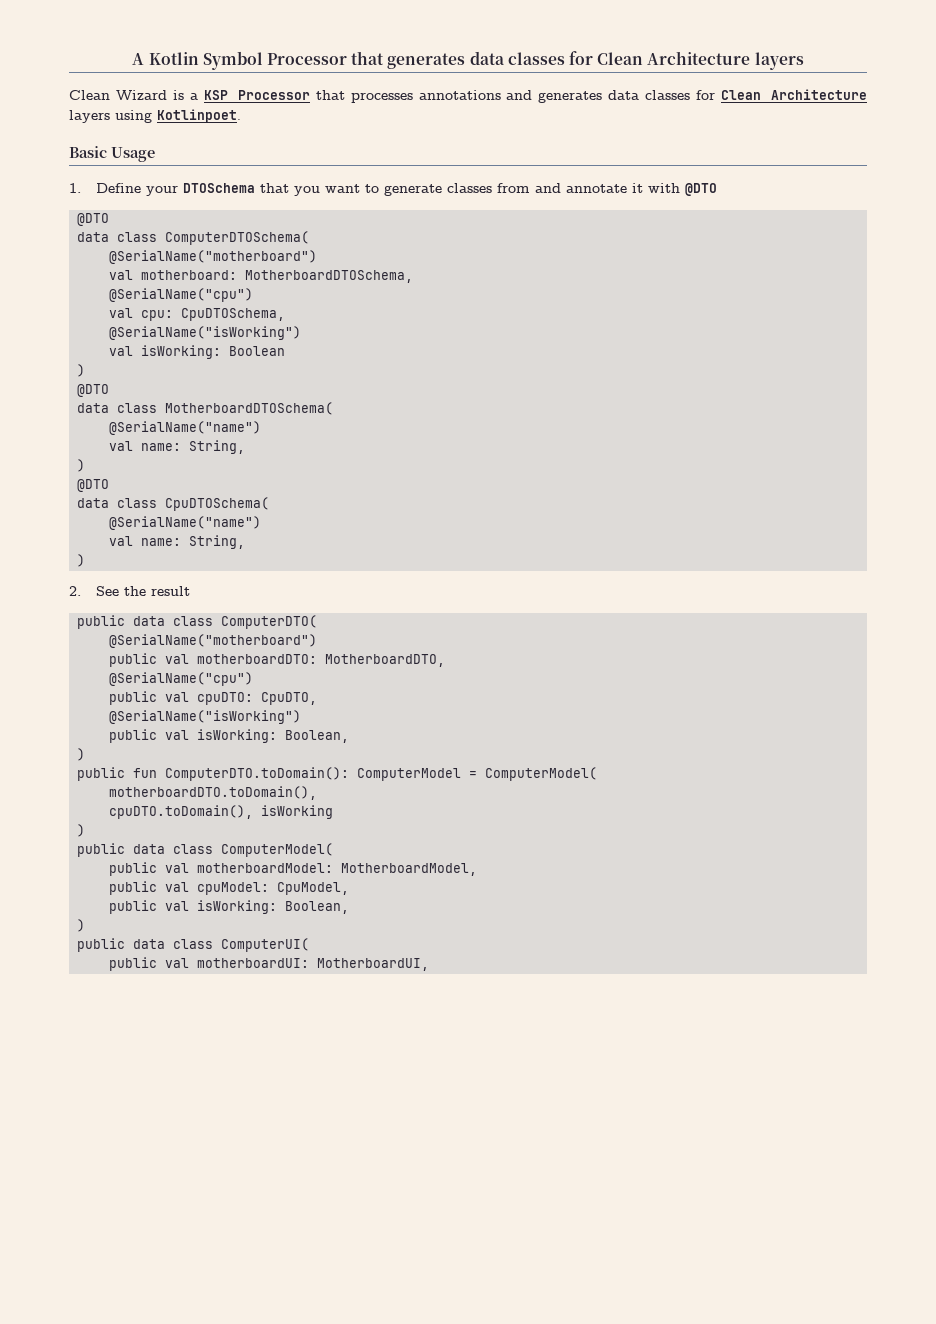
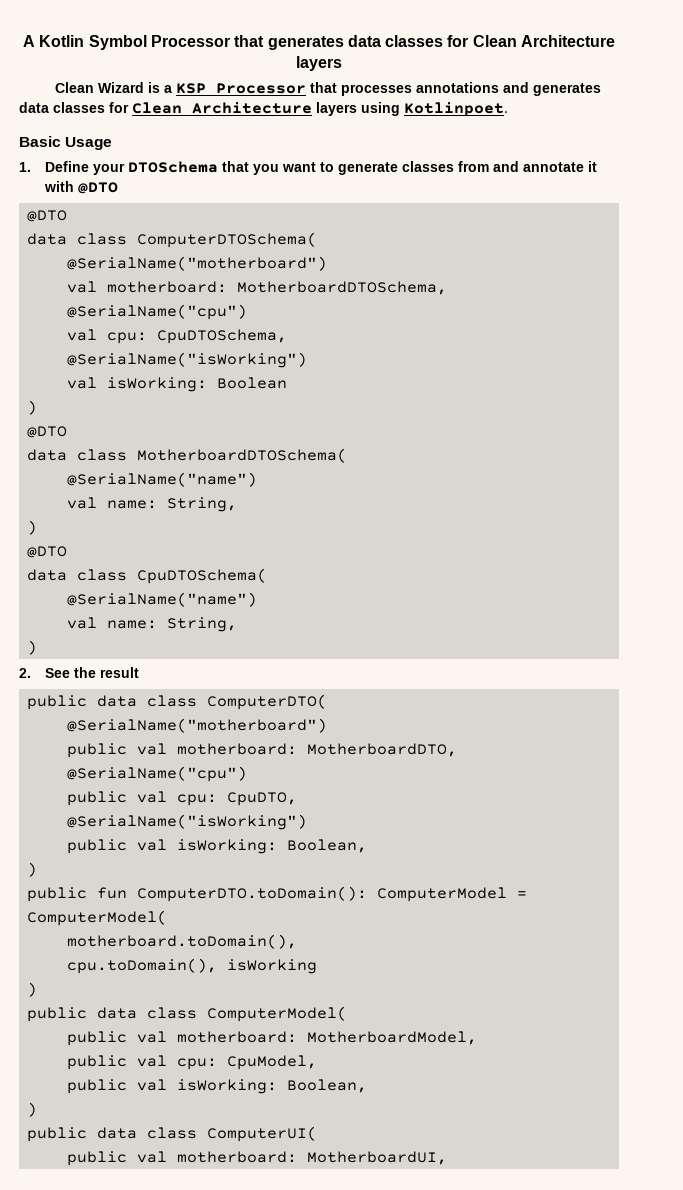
- public val motherboardDTO: MotherboardDTO,
+ public val motherboard: MotherboardDTO,
- public val cpuDTO: CpuDTO,
+ public val cpu: CpuDTO,
- motherboardDTO.toDomain(),
- cpuDTO.toDomain(), isWorking
+ motherboard.toDomain(),
+ cpu.toDomain(), isWorking
- public val motherboardModel: MotherboardModel,
+ public val motherboard: MotherboardModel,
- public val cpuModel: CpuModel,
+ public val cpu: CpuModel,
- public val motherboardUI: MotherboardUI,
+ public val motherboard: MotherboardUI,

